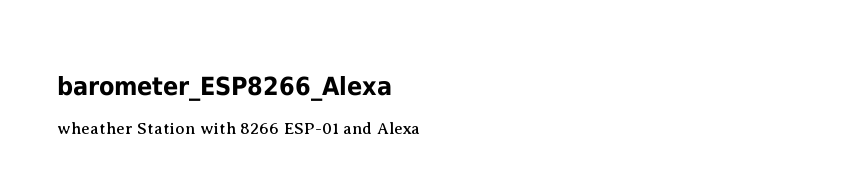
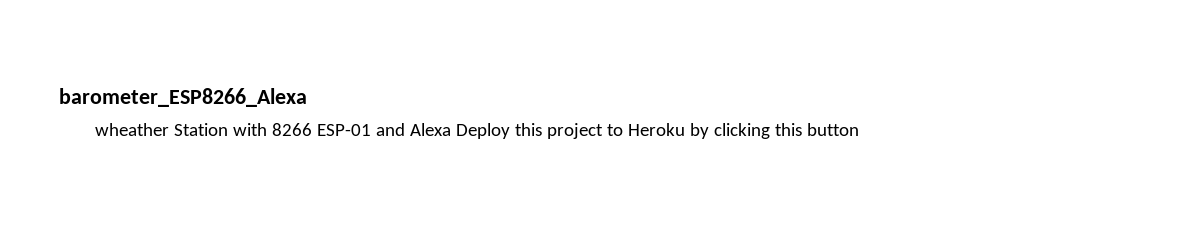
- wheather Station with 8266 ESP-01 and Alexa
+ wheather Station with 8266 ESP-01 and Alexa Deploy this project to Heroku by clicking this button

